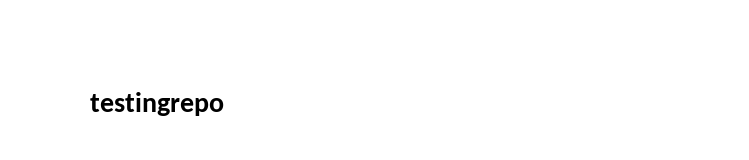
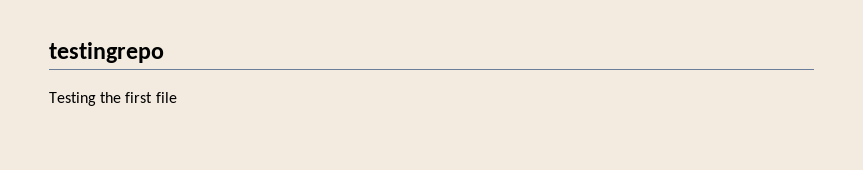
+ Testing the first file

